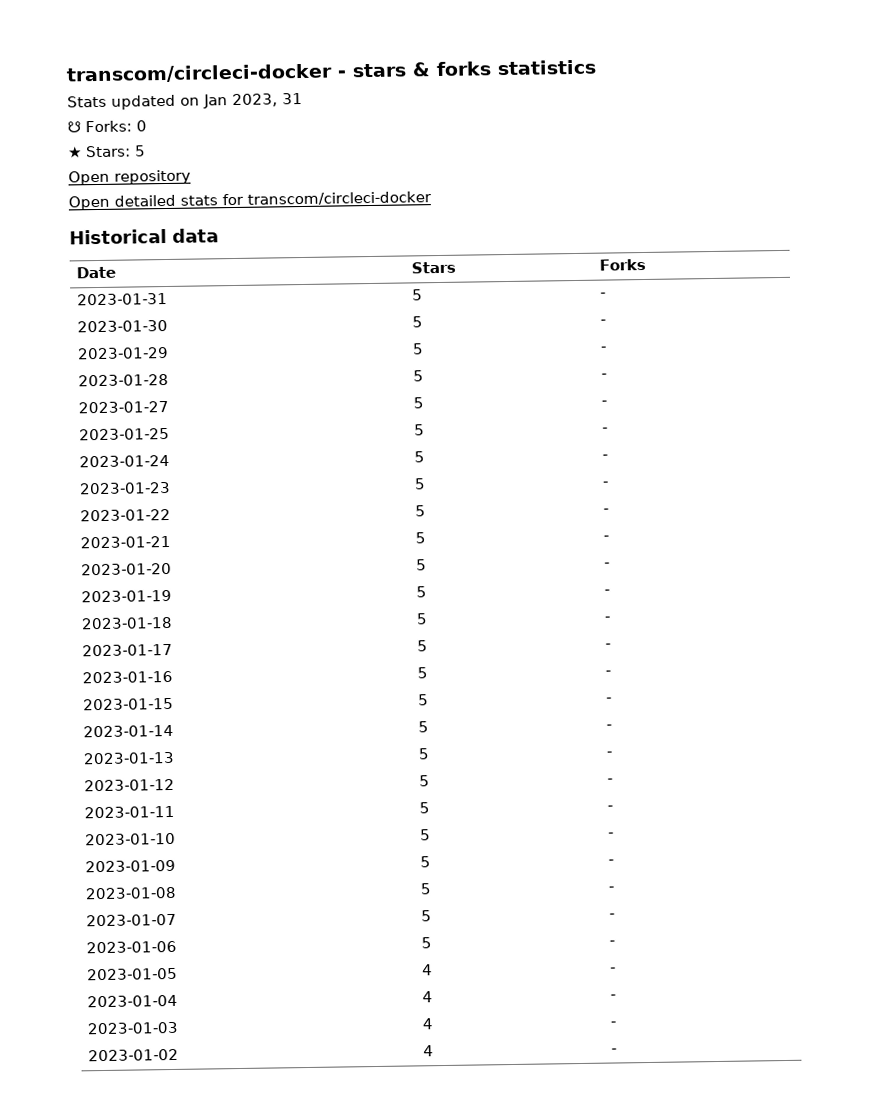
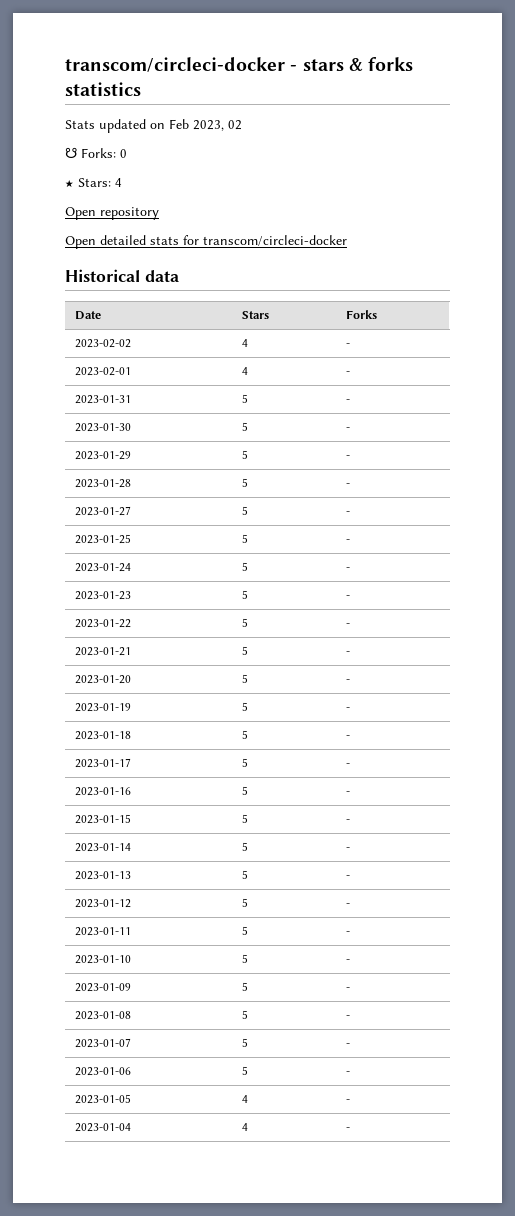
- Stats updated on Jan 2023, 31
+ Stats updated on Feb 2023, 02
- ★ Stars: 5
+ ★ Stars: 4
+ 2023-02-02 | 4 | -
+ 2023-02-01 | 4 | -
- 2023-01-03 | 4 | -
- 2023-01-02 | 4 | -

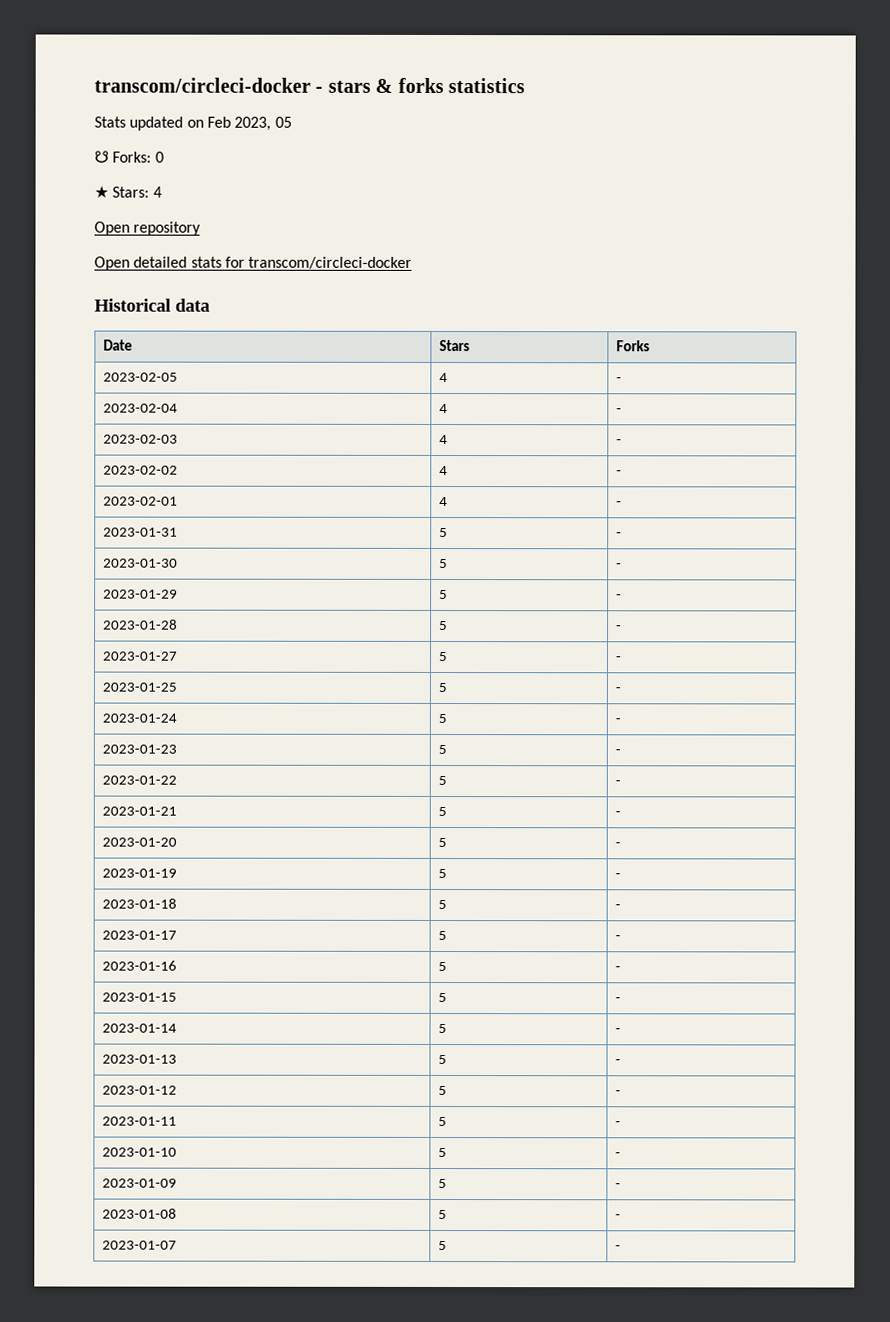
- Stats updated on Feb 2023, 02
+ Stats updated on Feb 2023, 05
+ 2023-02-05 | 4 | -
+ 2023-02-04 | 4 | -
+ 2023-02-03 | 4 | -
- 2023-01-06 | 5 | -
- 2023-01-05 | 4 | -
- 2023-01-04 | 4 | -

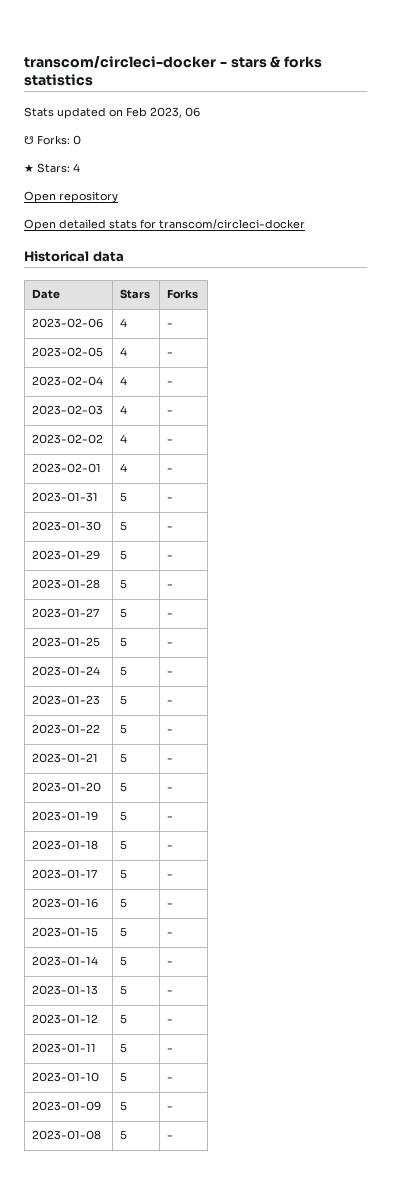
- Stats updated on Feb 2023, 05
+ Stats updated on Feb 2023, 06
+ 2023-02-06 | 4 | -
- 2023-01-07 | 5 | -

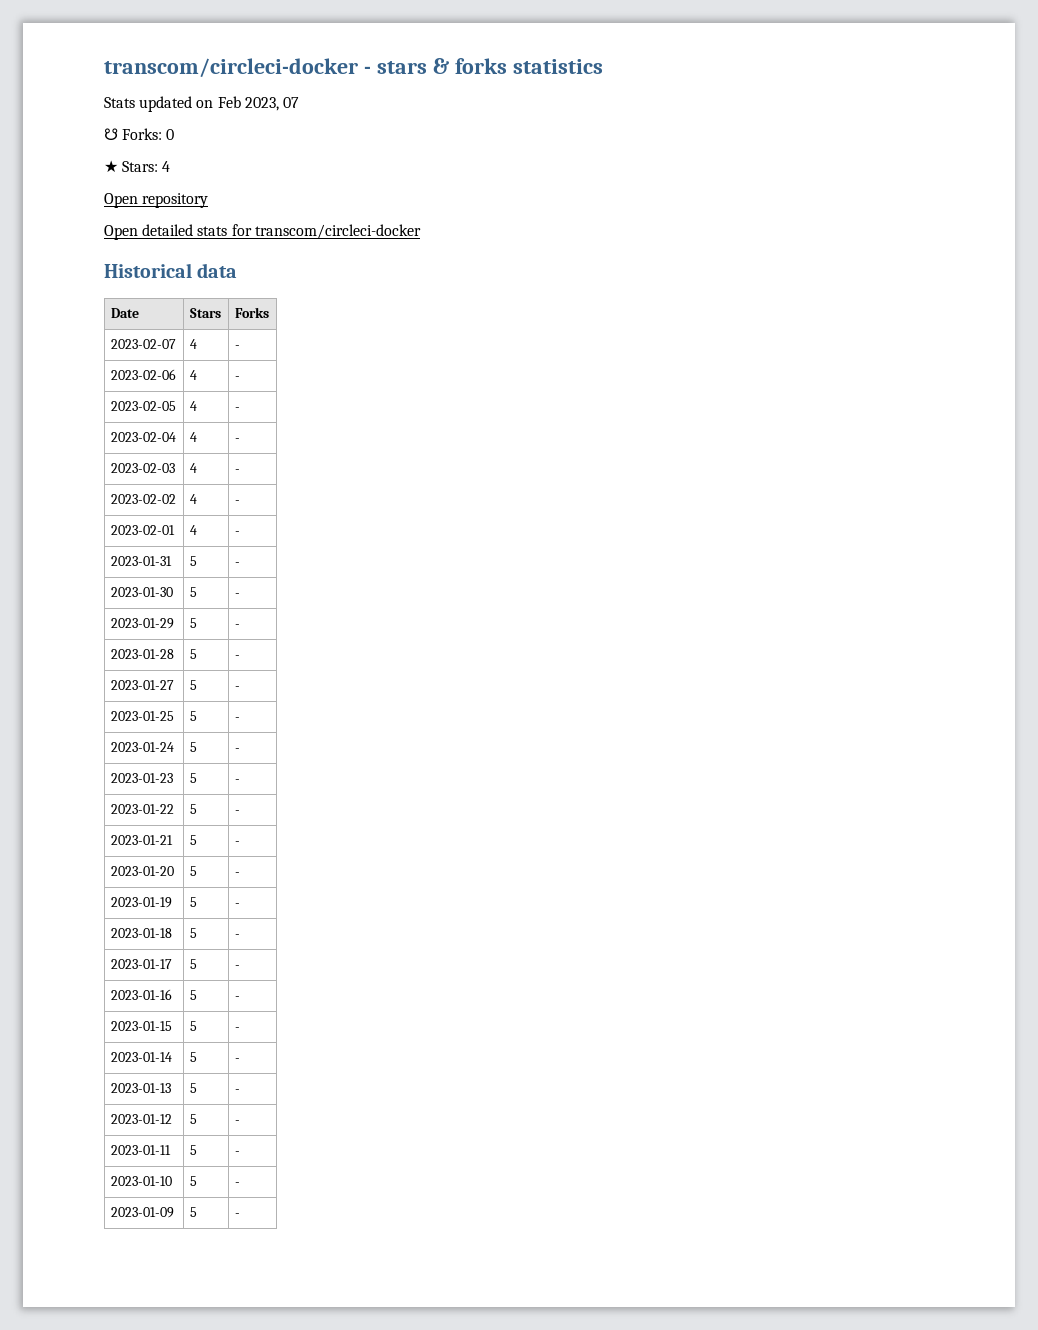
- Stats updated on Feb 2023, 06
+ Stats updated on Feb 2023, 07
+ 2023-02-07 | 4 | -
- 2023-01-08 | 5 | -

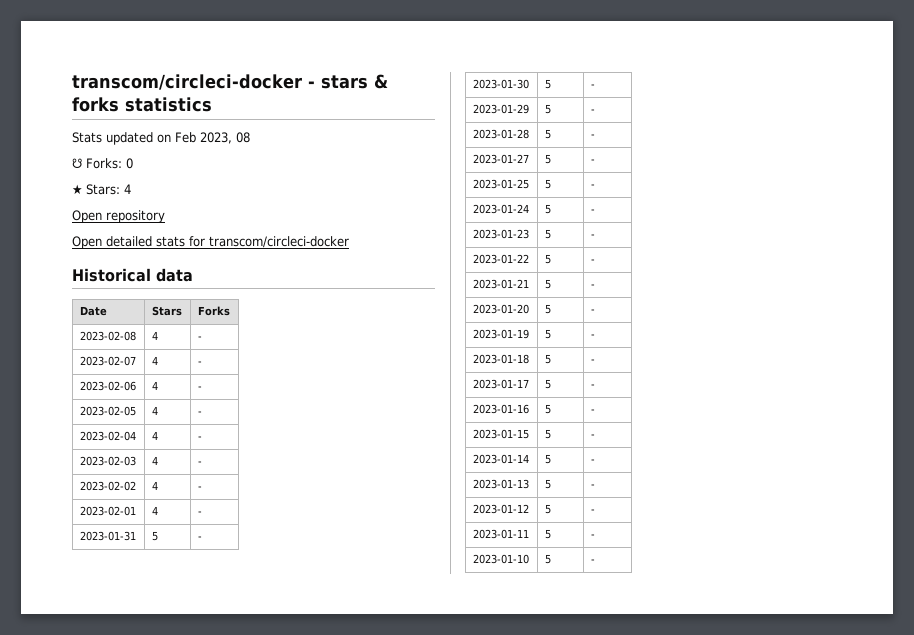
- Stats updated on Feb 2023, 07
+ Stats updated on Feb 2023, 08
+ 2023-02-08 | 4 | -
- 2023-01-09 | 5 | -

